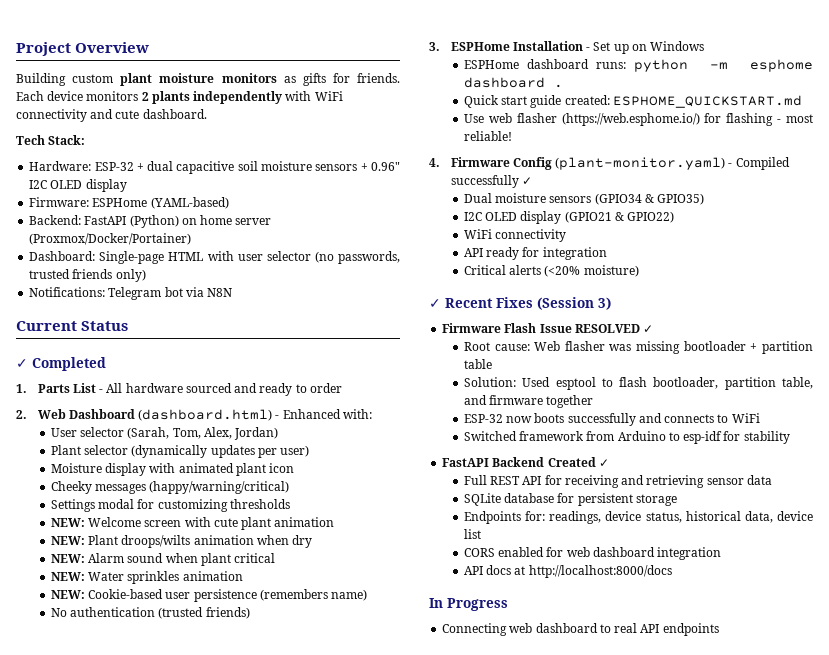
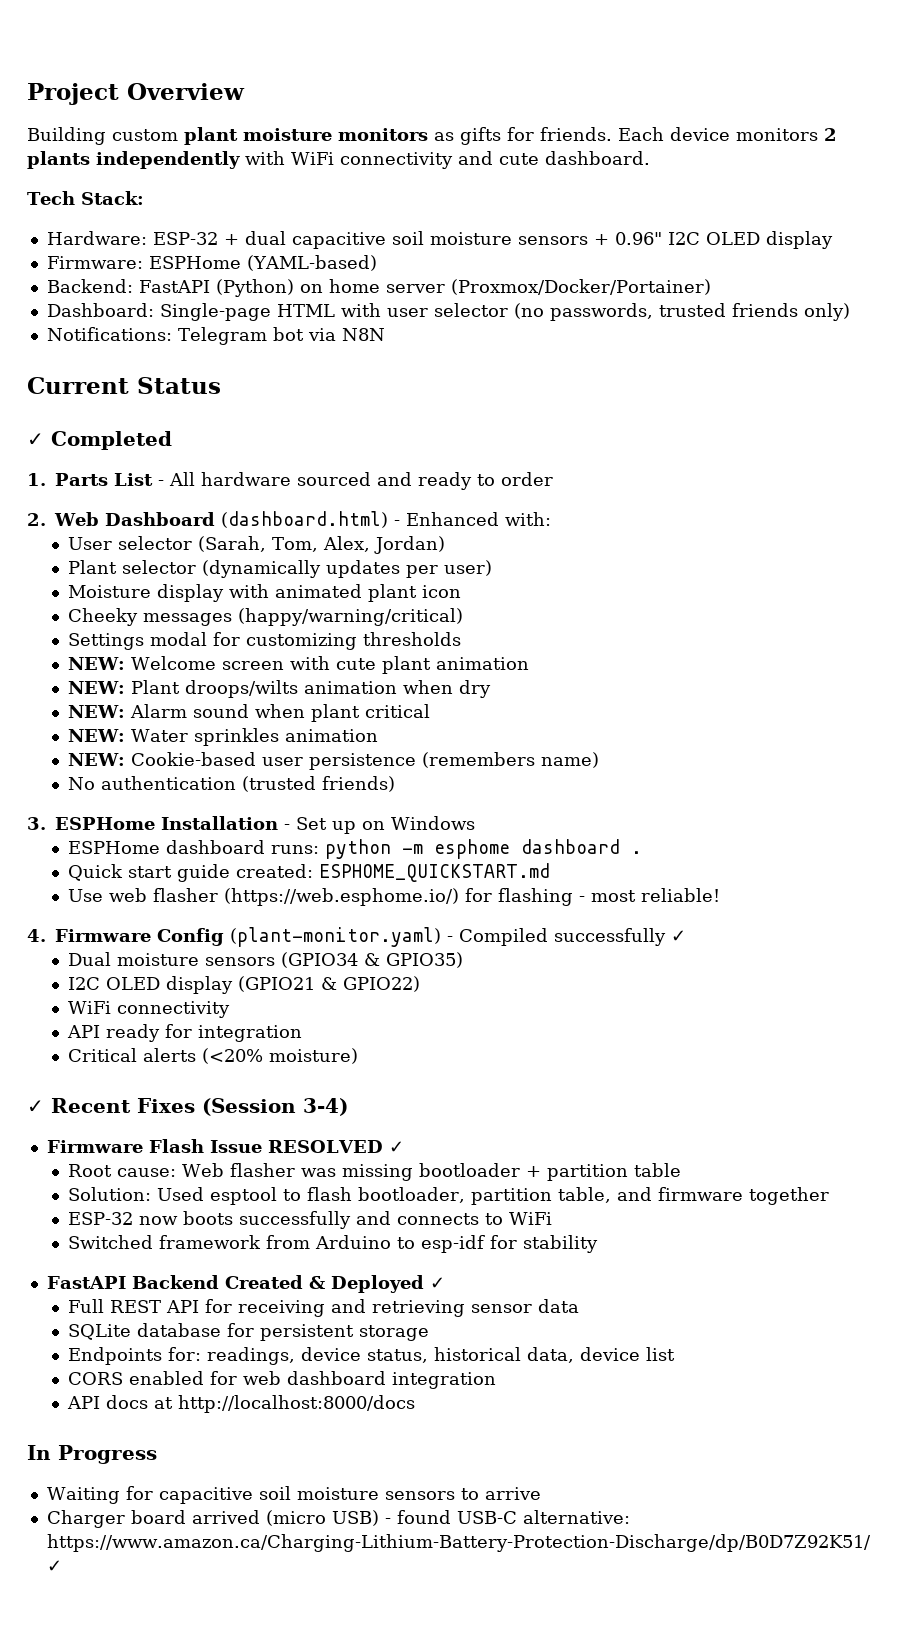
- ✓ Recent Fixes (Session 3)
+ ✓ Recent Fixes (Session 3-4)
- FastAPI Backend Created ✓
+ FastAPI Backend Created & Deployed ✓
- Connecting web dashboard to real API endpoints
+ Waiting for capacitive soil moisture sensors to arrive
+ Charger board arrived (micro USB) - found USB-C alternative: https://www.amazon.ca/Charging-Lithium-Battery-Protection-Discharge/dp/B0D7Z92K51/ ✓

